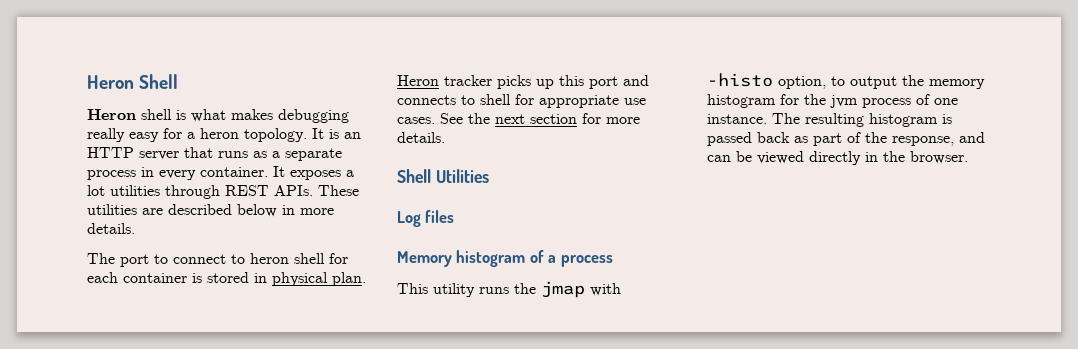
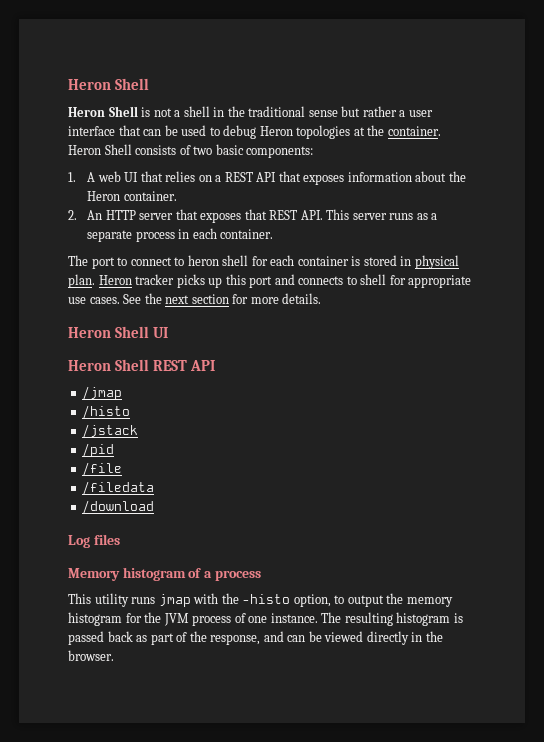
- Heron shell is what makes debugging really easy for a heron topology. It is an HTTP server that runs as a separate process in every container. It exposes a lot utilities through REST APIs. These utilities are described below in more details.
+ Heron Shell is not a shell in the traditional sense but rather a user interface that can be used to debug Heron topologies at the container. Heron Shell consists of two basic components:
+ 1. A web UI that relies on a REST API that exposes information about the Heron container.
+ 2. An HTTP server that exposes that REST API. This server runs as a separate process in each container.
- Shell Utilities
+ Heron Shell UI
+ Heron Shell REST API
+ /jmap
+ /histo
+ /jstack
+ /pid
+ /file
+ /filedata
+ /download
- This utility runs the jmap with -histo option, to output the memory histogram for the jvm process of one instance.
+ This utility runs jmap with the -histo option, to output the memory histogram for the JVM process of one instance.

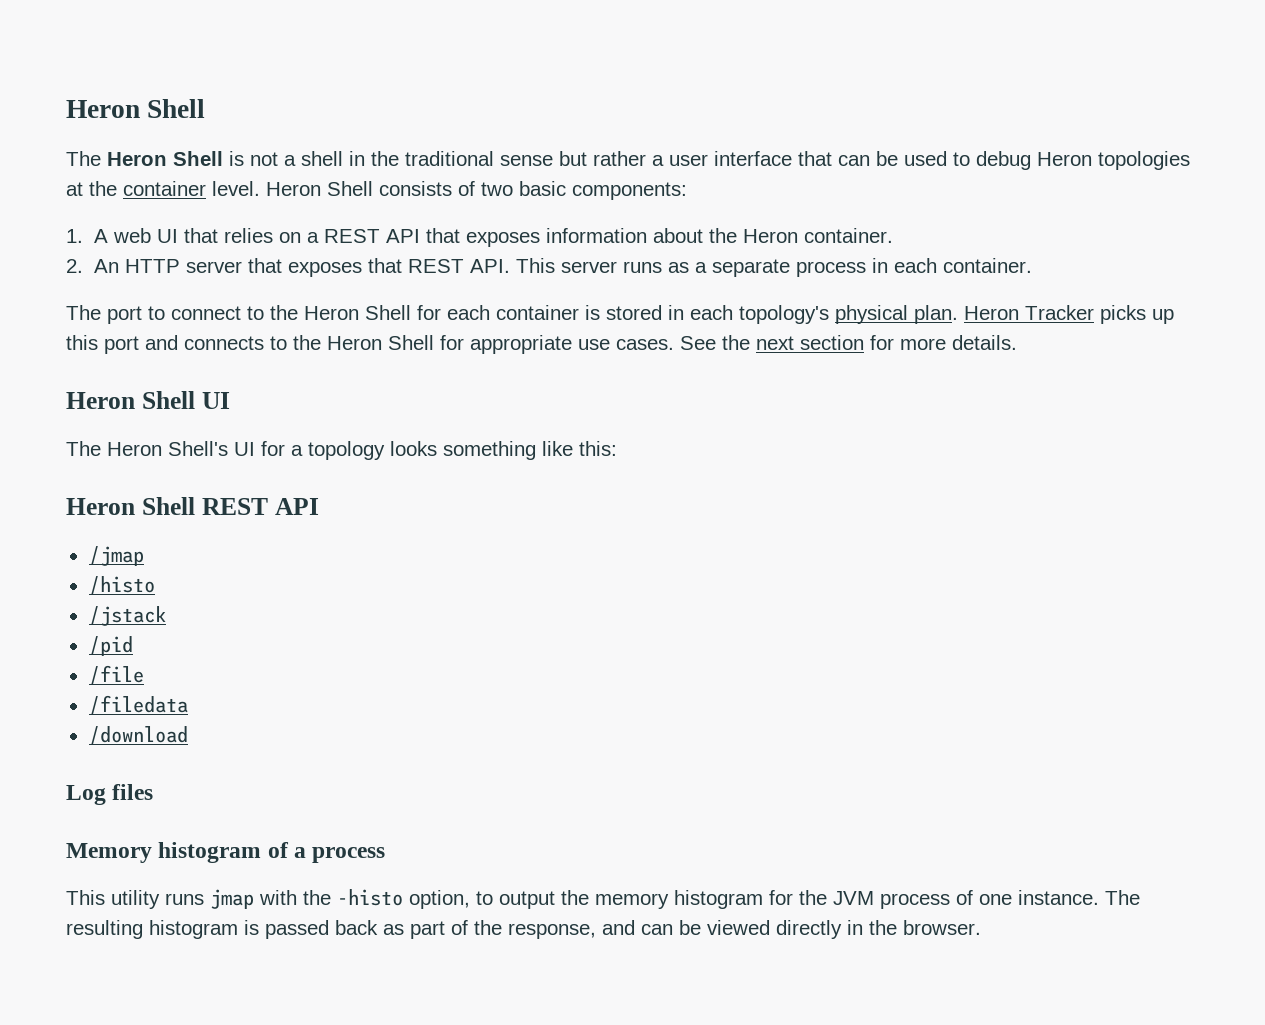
- Heron Shell is not a shell in the traditional sense but rather a user interface that can be used to debug Heron topologies at the container.
+ The Heron Shell is not a shell in the traditional sense but rather a user interface that can be used to debug Heron topologies at the container level.
- The port to connect to heron shell for each container is stored in physical plan.
+ The port to connect to the Heron Shell for each container is stored in each topology's physical plan.
- Heron tracker picks up this port and connects to shell for appropriate use cases.
+ Heron Tracker picks up this port and connects to the Heron Shell for appropriate use cases.
+ The Heron Shell's UI for a topology looks something like this:

